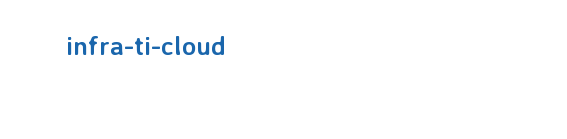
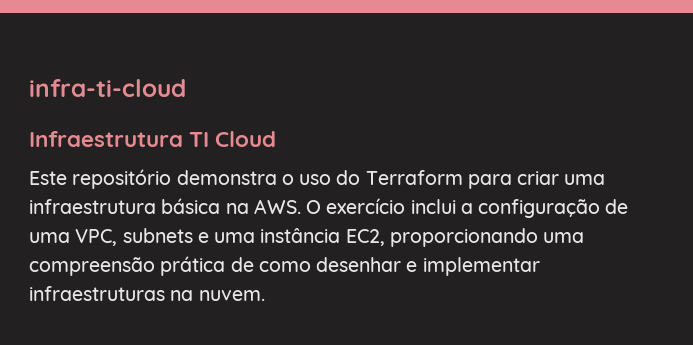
+ Infraestrutura TI Cloud
+ Este repositório demonstra o uso do Terraform para criar uma infraestrutura básica na AWS. O exercício inclui a configuração de uma VPC, subnets e uma instância EC2, proporcionando uma compreensão prática de como desenhar e implementar infraestruturas na nuvem.

